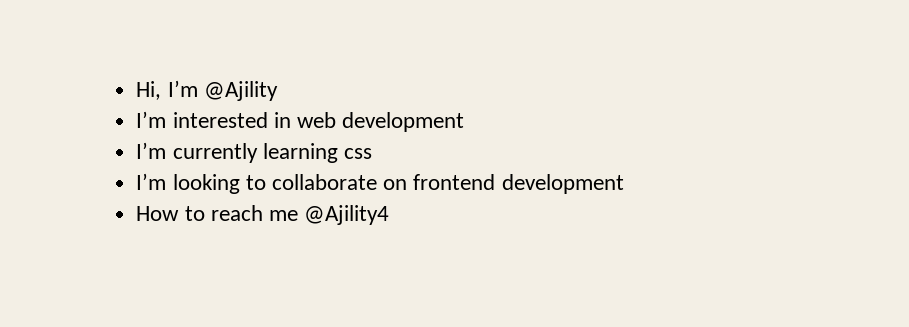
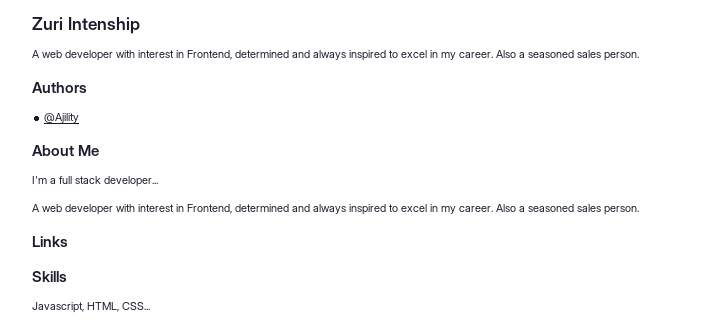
- Hi, I’m @Ajility
- I’m interested in web development
- I’m currently learning css
- I’m looking to collaborate on frontend development
- How to reach me @Ajility4
+ Zuri Intenship
+ A web developer with interest in Frontend, determined and always inspired to excel in my career. Also a seasoned sales person.
+ Authors
+ @Ajility
+ About Me
+ I'm a full stack developer...
+ A web developer with interest in Frontend, determined and always inspired to excel in my career. Also a seasoned sales person.
+ Links
+ Skills
+ Javascript, HTML, CSS...

